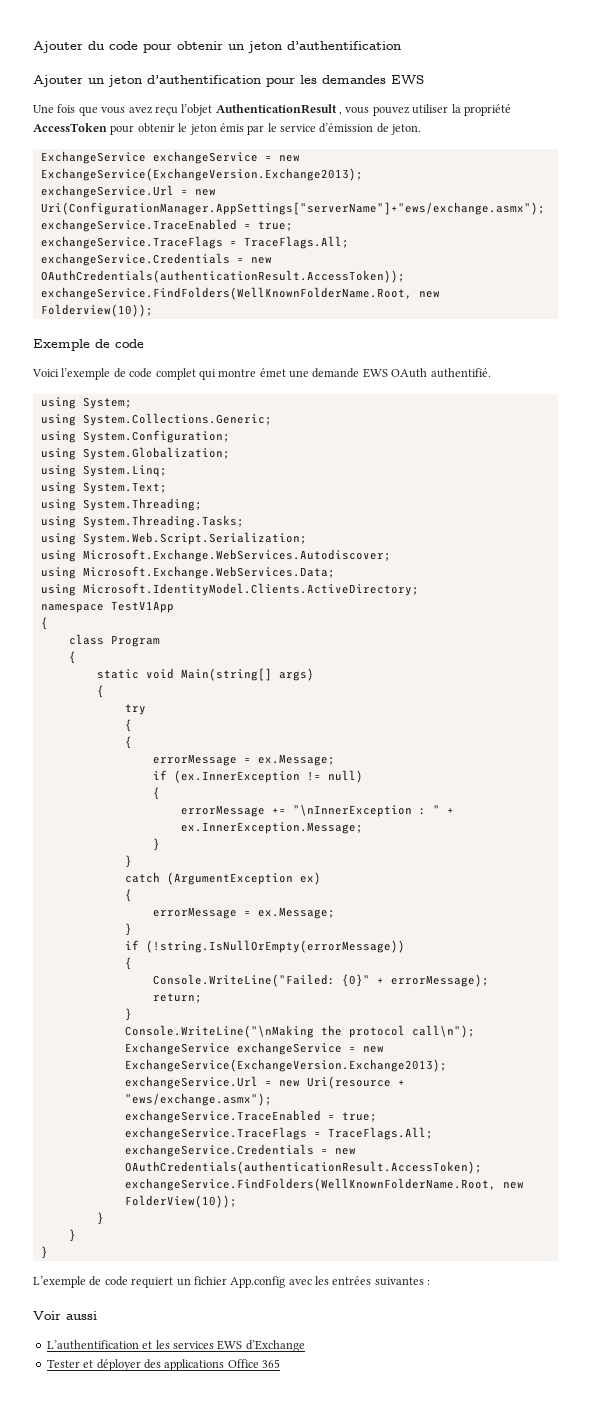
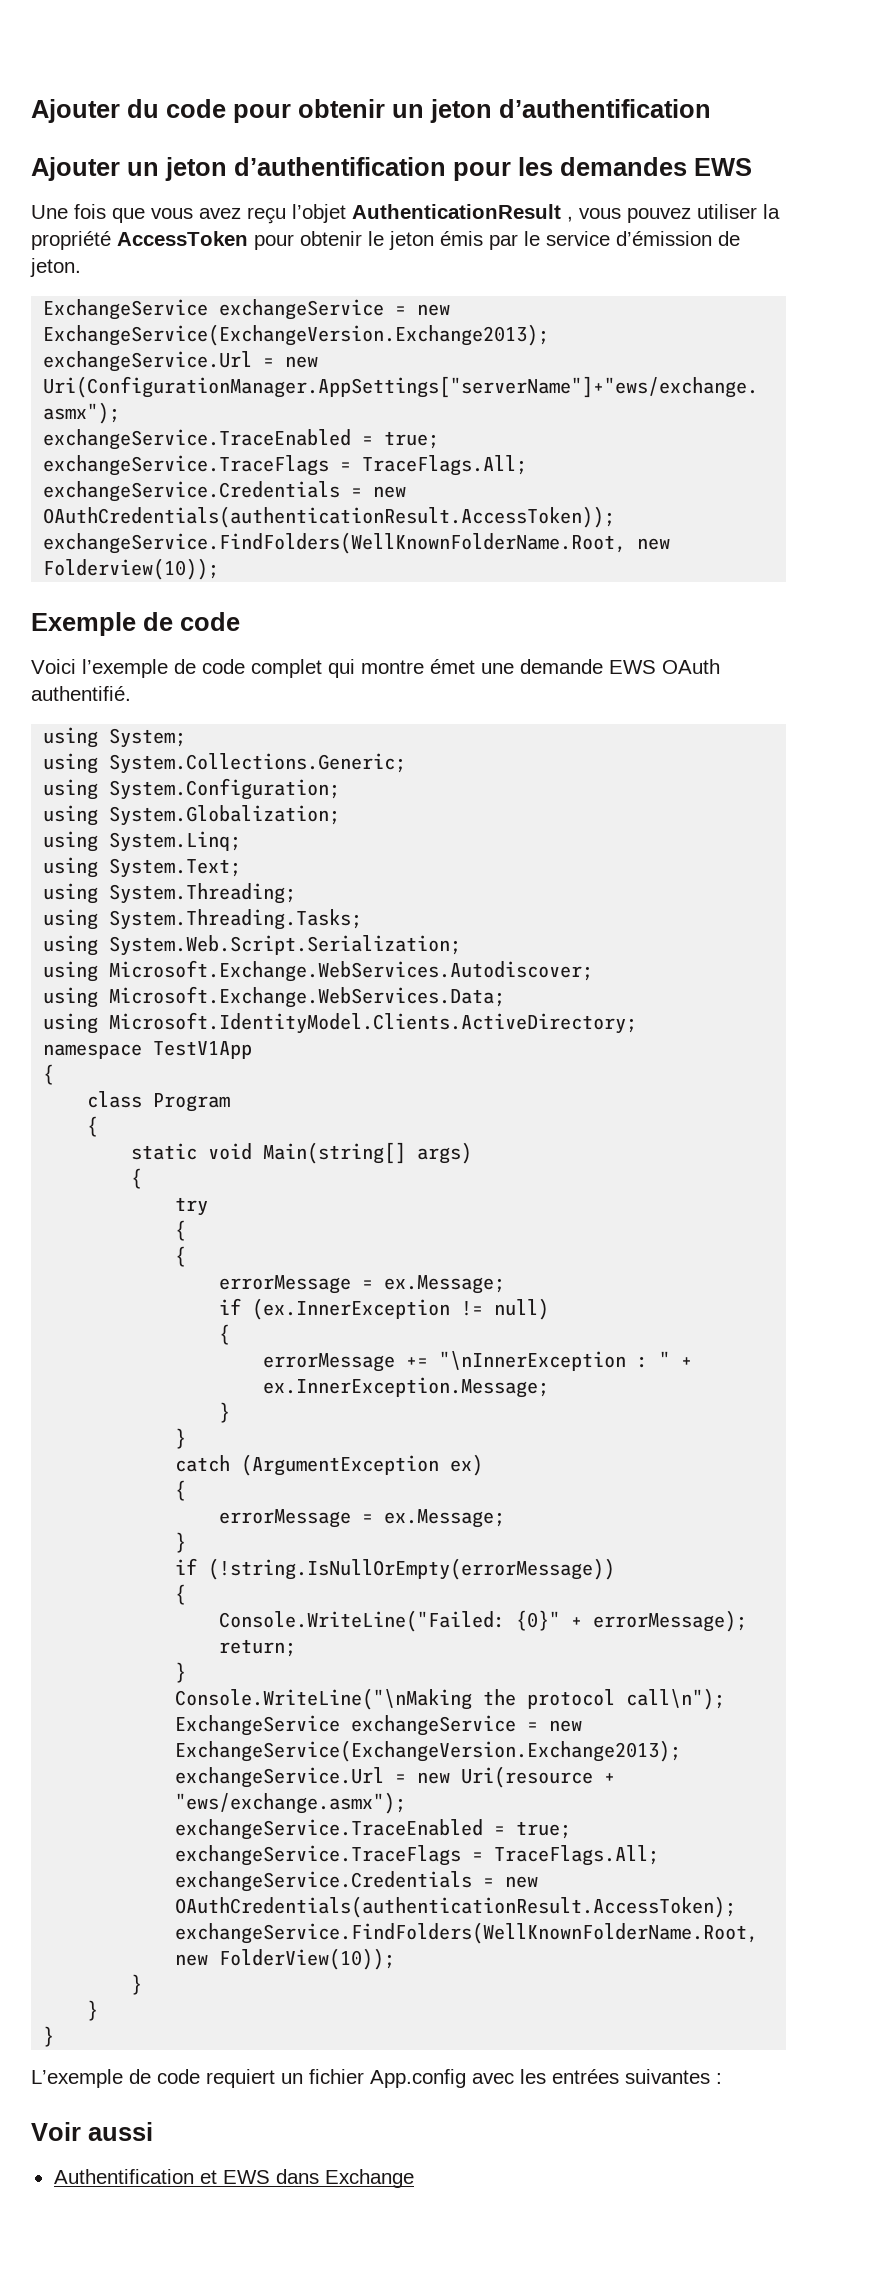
- L’authentification et les services EWS d’Exchange
- Tester et déployer des applications Office 365
+ Authentification et EWS dans Exchange

